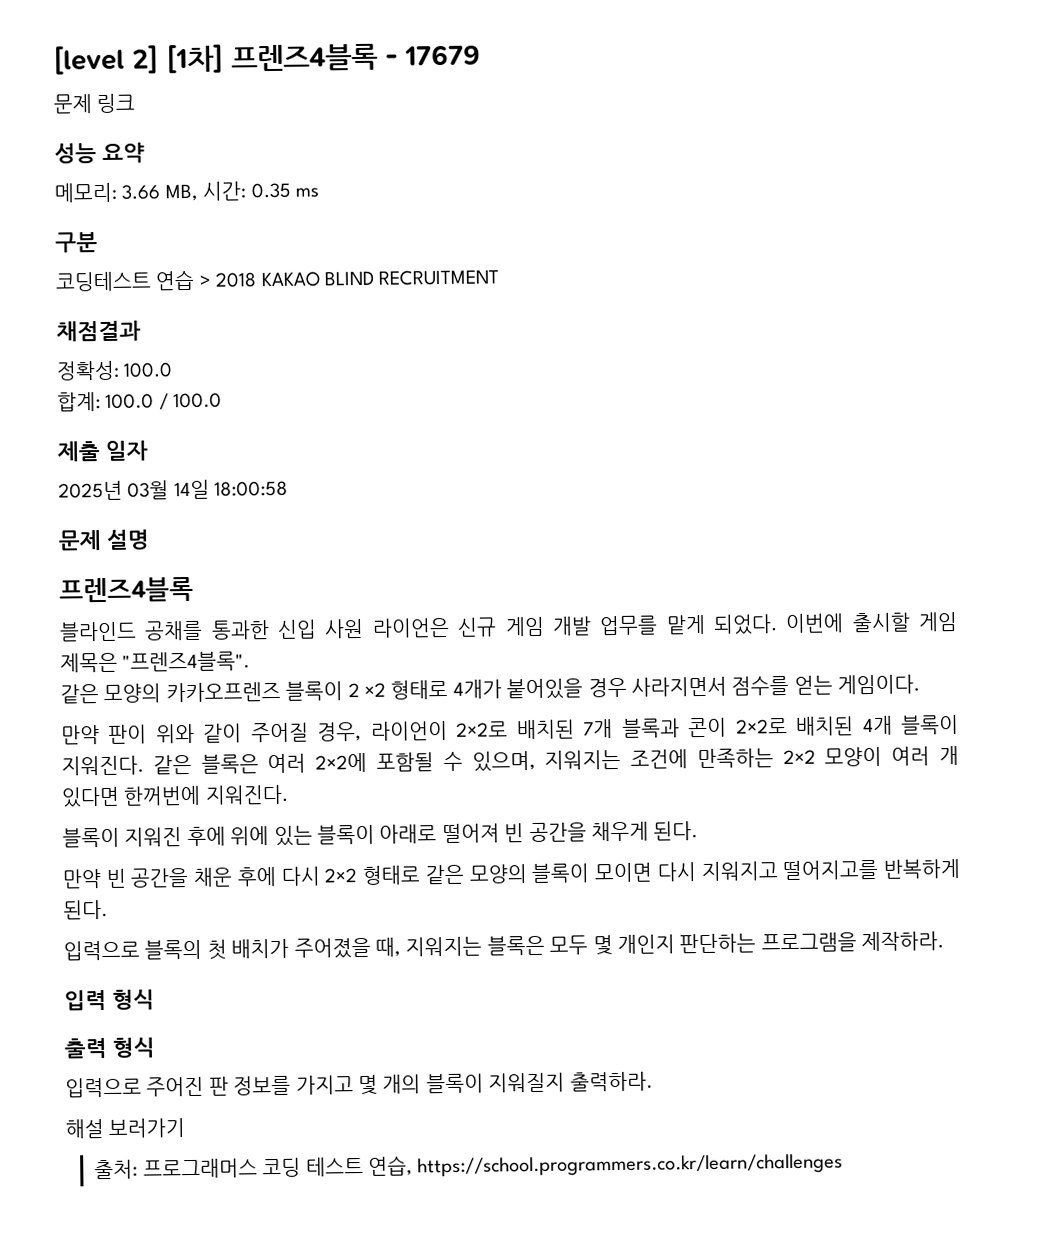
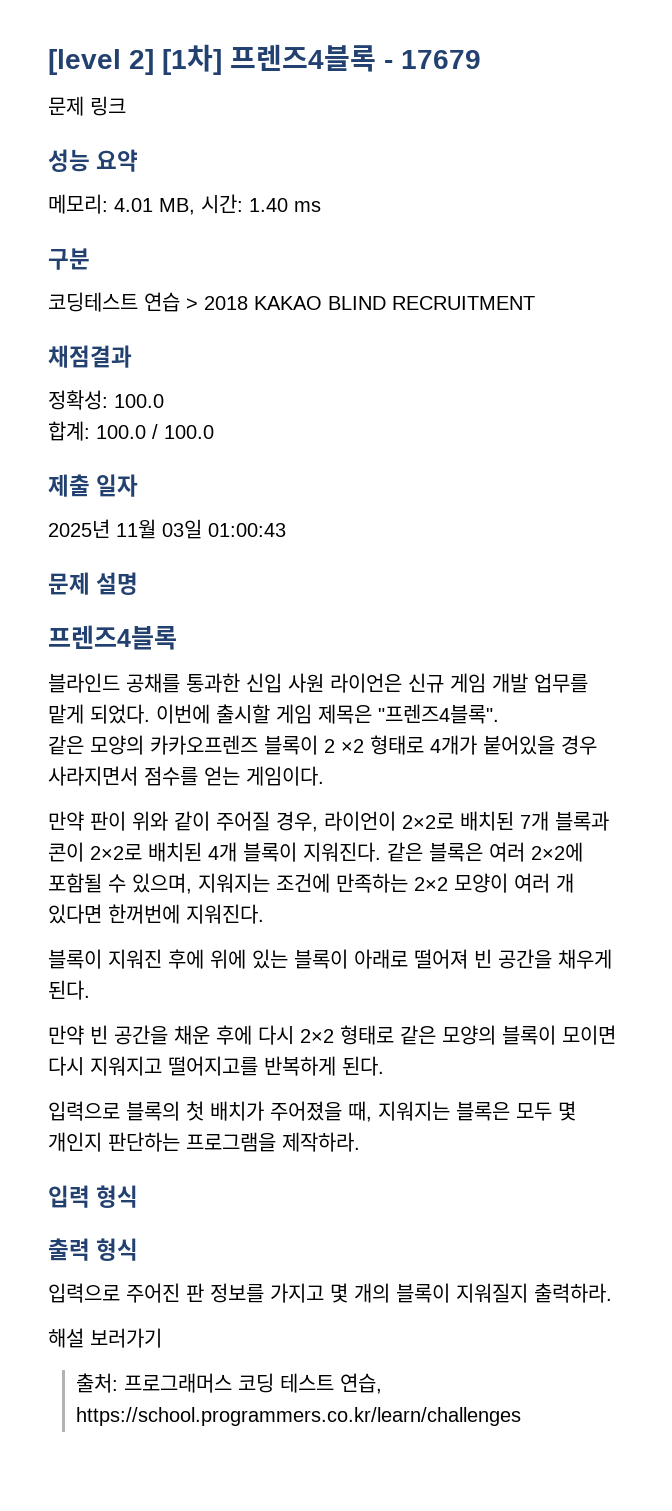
- 메모리: 3.66 MB, 시간: 0.35 ms
+ 메모리: 4.01 MB, 시간: 1.40 ms
- 2025년 03월 14일 18:00:58
+ 2025년 11월 03일 01:00:43

